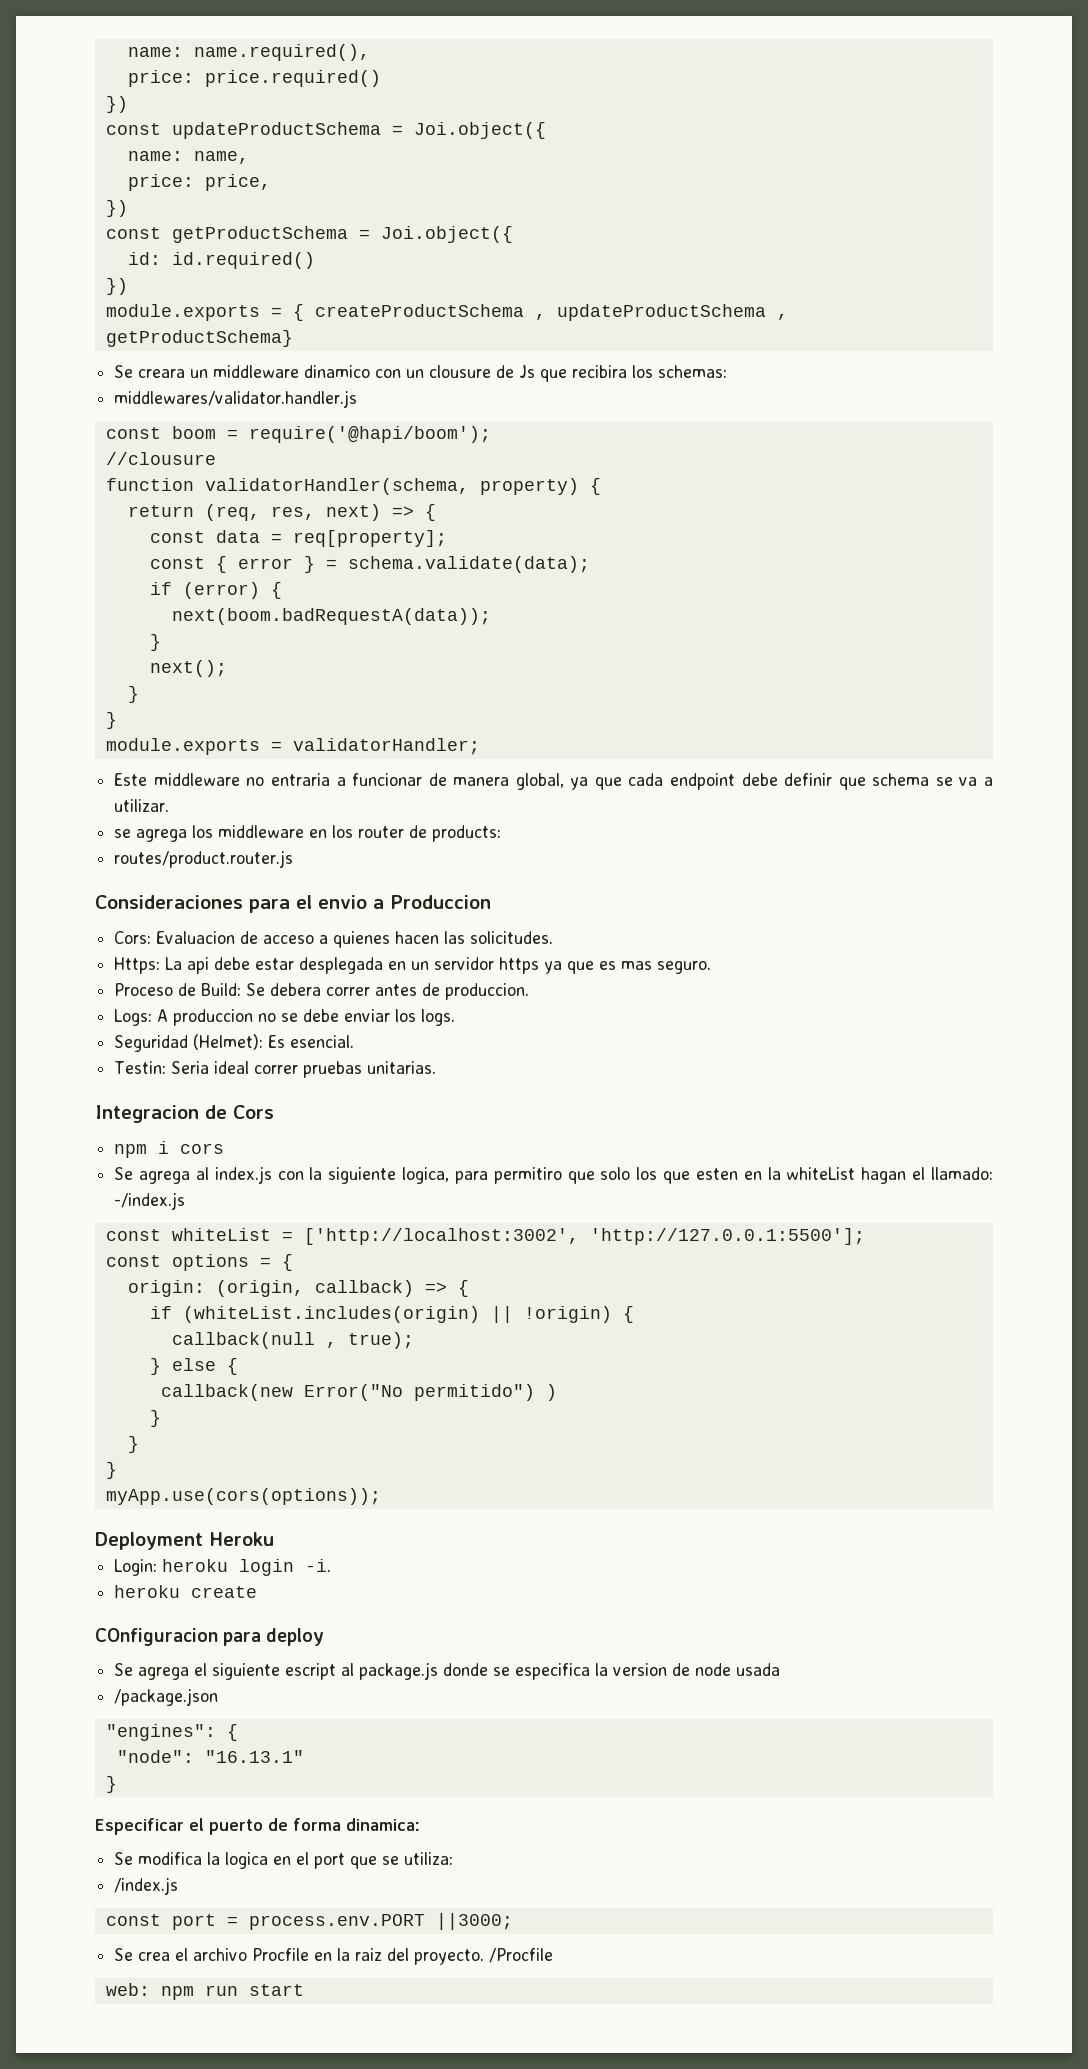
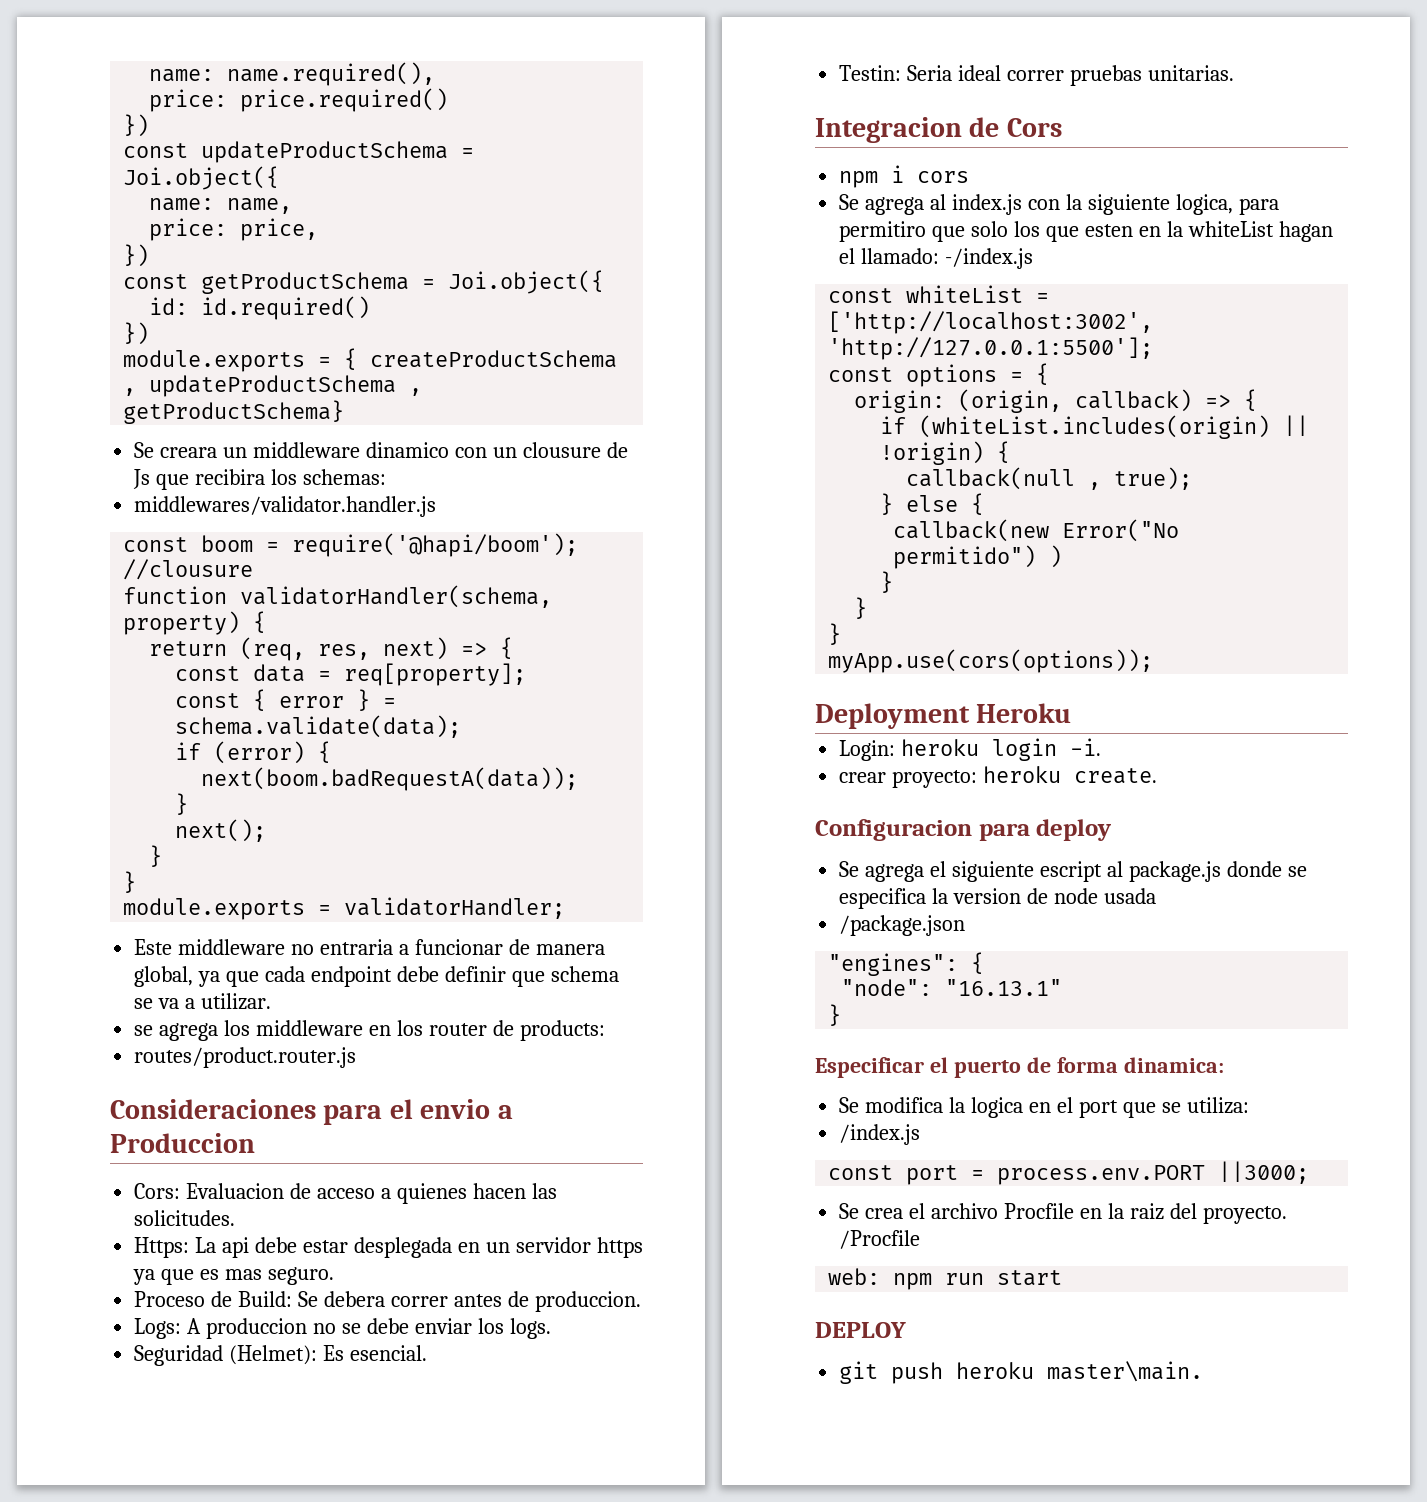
- heroku create
- COnfiguracion para deploy
+ crear proyecto: heroku create.
+ Configuracion para deploy
+ DEPLOY
+ git push heroku master\main.

